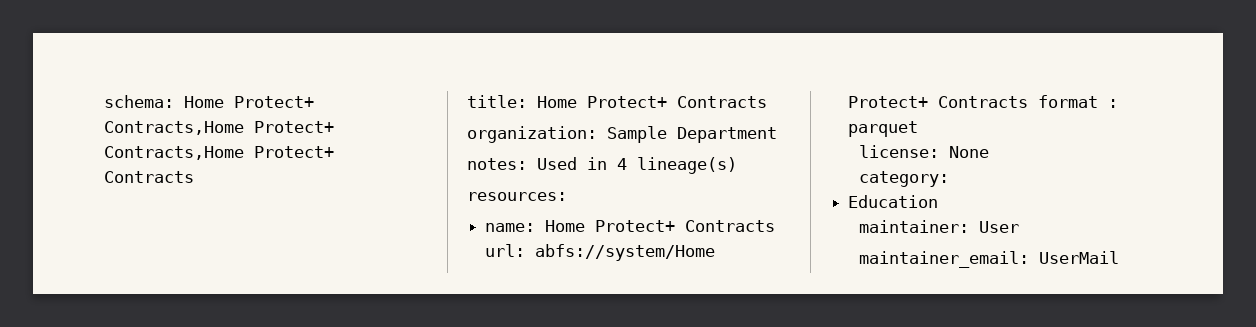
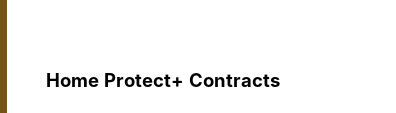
- schema: Home Protect+ Contracts,Home Protect+ Contracts,Home Protect+ Contracts
- title: Home Protect+ Contracts
- organization: Sample Department
- notes: Used in 4 lineage(s)
- resources:
- name: Home Protect+ Contracts url: abfs://system/Home Protect+ Contracts format : parquet
- license: None
- category:
- Education
- maintainer: User
- maintainer_email: UserMail
+ Home Protect+ Contracts

